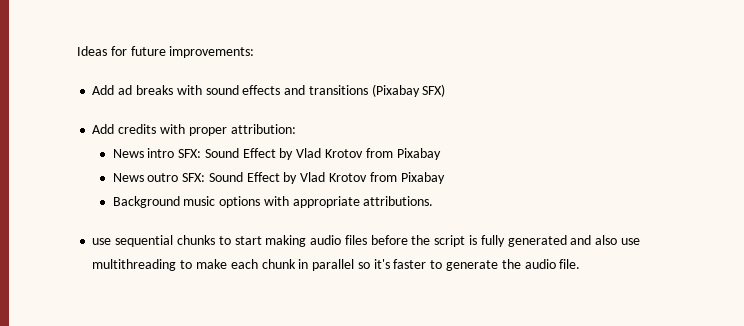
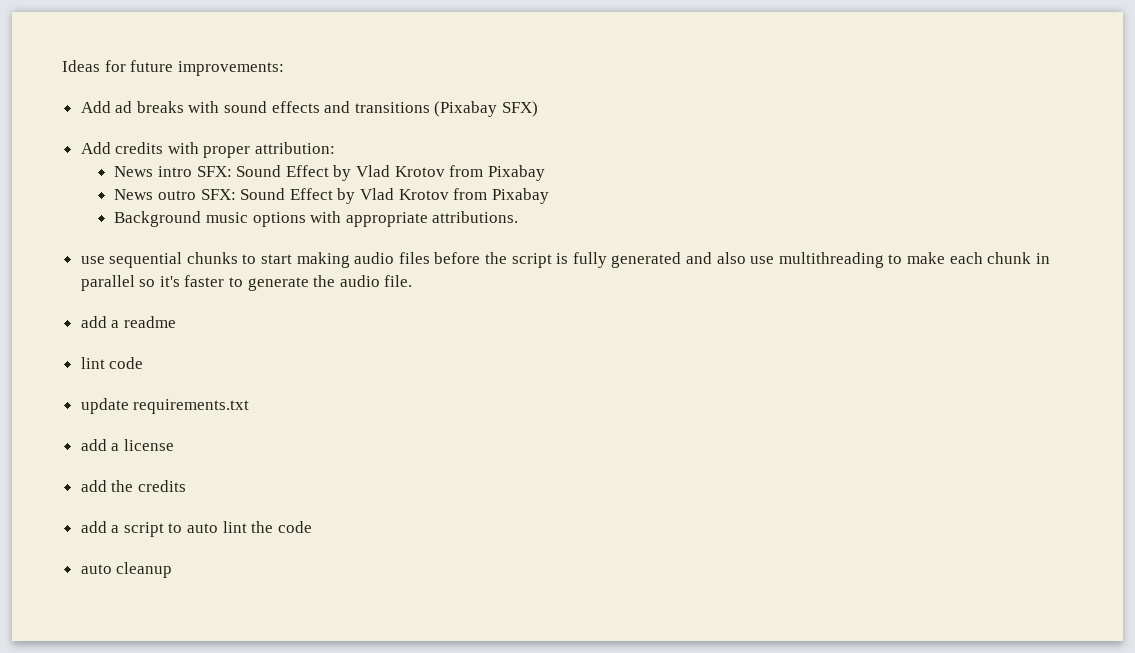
+ add a readme
+ lint code
+ update requirements.txt
+ add a license
+ add the credits
+ add a script to auto lint the code
+ auto cleanup

